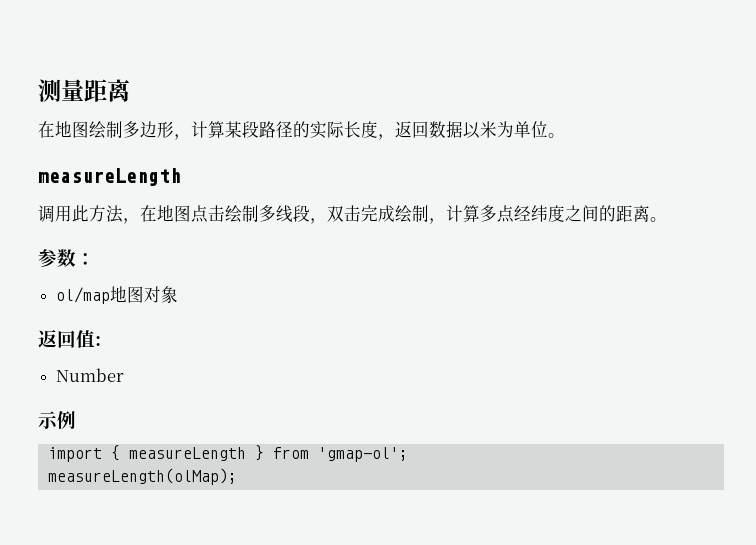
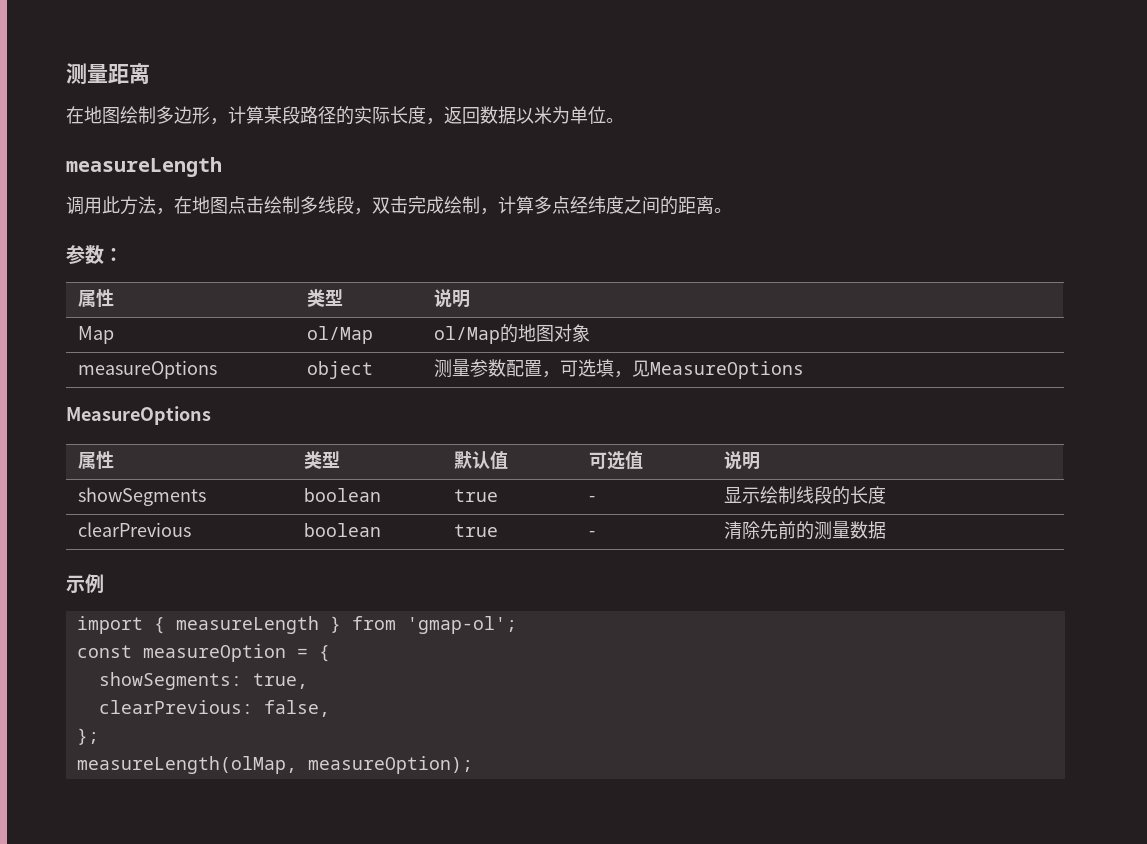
- ol/map地图对象
- 返回值:
- Number
+ 属性 | 类型 | 说明
+ Map | ol/Map | ol/Map的地图对象
+ measureOptions | object | 测量参数配置，可选填，见MeasureOptions
+ MeasureOptions
+ 属性 | 类型 | 默认值 | 可选值 | 说明
+ showSegments | boolean | true | - | 显示绘制线段的长度
+ clearPrevious | boolean | true | - | 清除先前的测量数据
- measureLength(olMap);
+ const measureOption = {
+ showSegments: true,
+ clearPrevious: false,
+ };
+ measureLength(olMap, measureOption);

